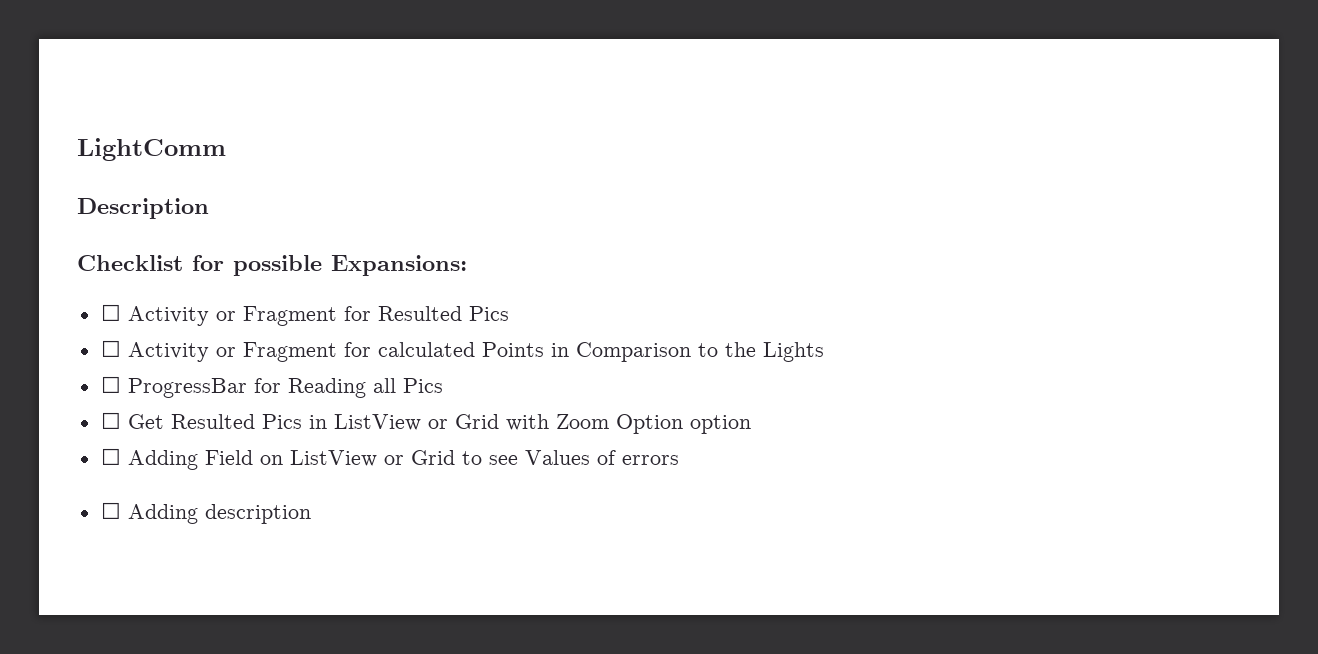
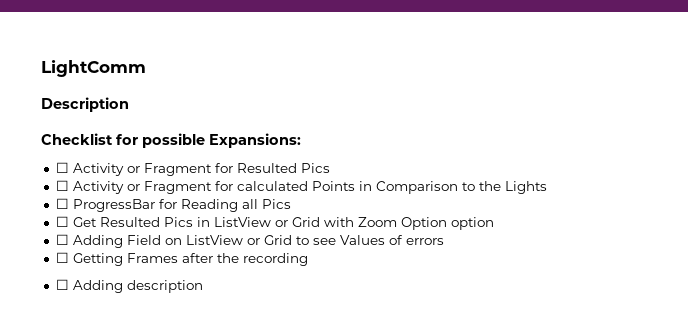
+ ☐ Getting Frames after the recording

